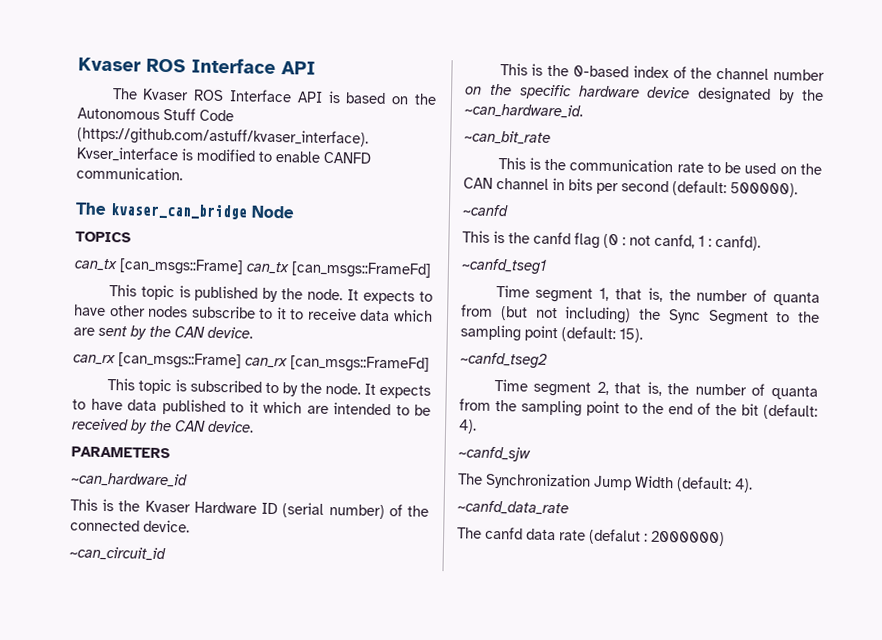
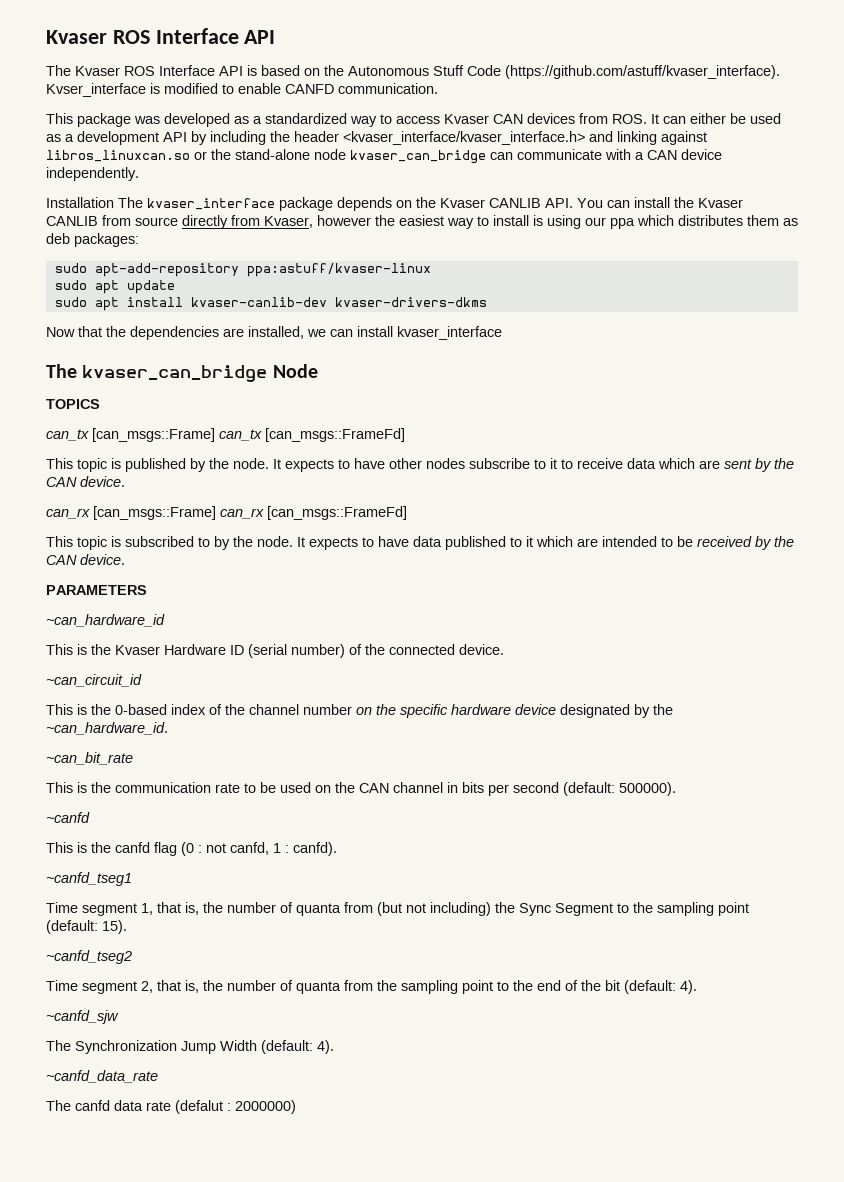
+ This package was developed as a standardized way to access Kvaser CAN devices from ROS. It can either be used as a development API by including the header <kvaser_interface/kvaser_interface.h> and linking against libros_linuxcan.so or the stand-alone node kvaser_can_bridge can communicate with a CAN device independently.
+ Installation The kvaser_interface package depends on the Kvaser CANLIB API. You can install the Kvaser CANLIB from source directly from Kvaser, however the easiest way to install is using our ppa which distributes them as deb packages:
+ sudo apt-add-repository ppa:astuff/kvaser-linux
+ sudo apt update
+ sudo apt install kvaser-canlib-dev kvaser-drivers-dkms
+ Now that the dependencies are installed, we can install kvaser_interface

